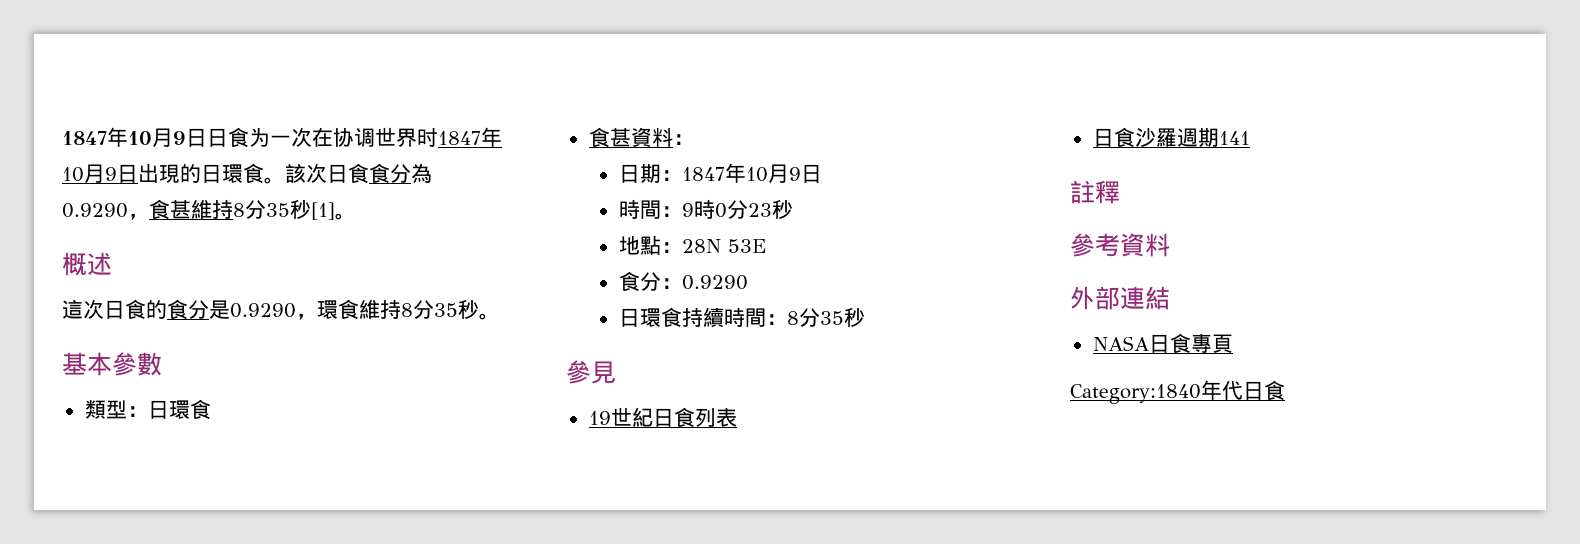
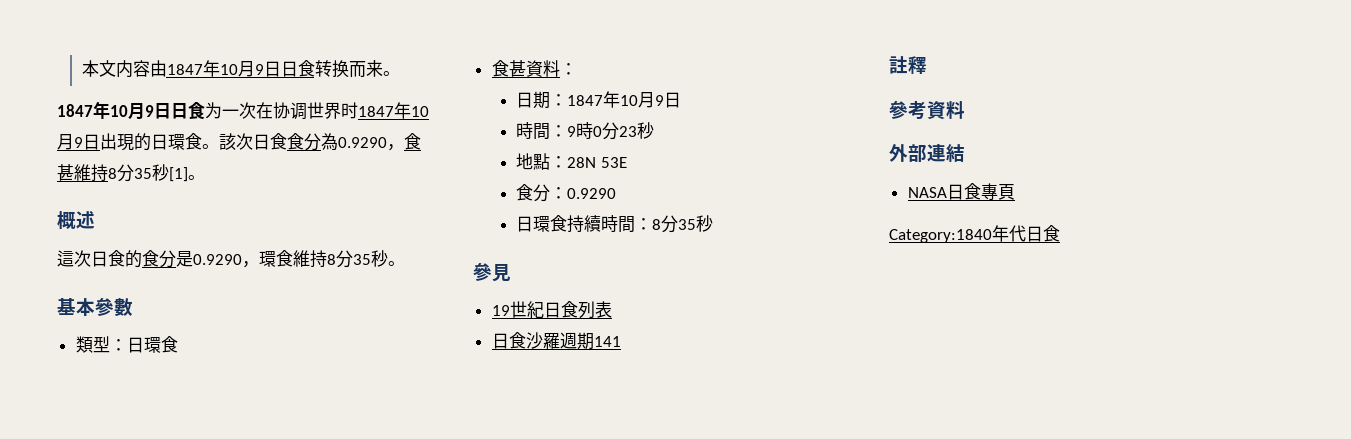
+ 本文内容由1847年10月9日日食转换而来。

